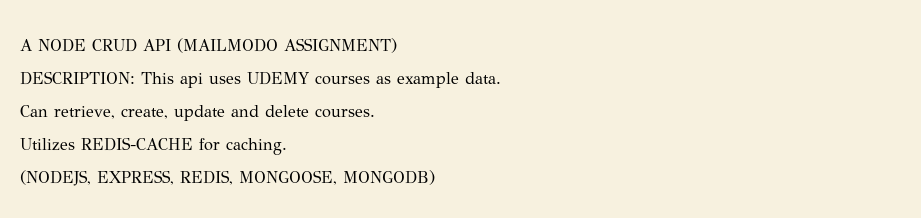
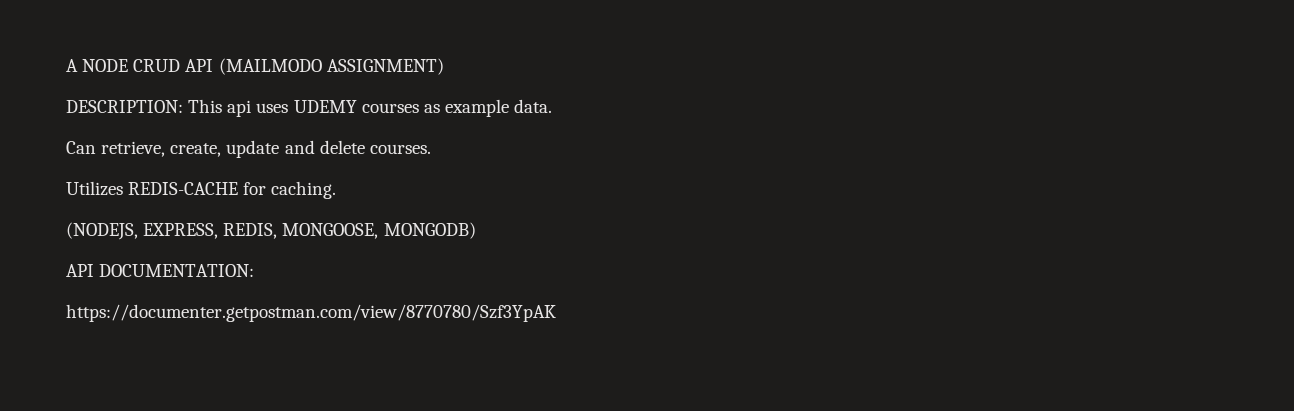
+ API DOCUMENTATION:
+ https://documenter.getpostman.com/view/8770780/Szf3YpAK

